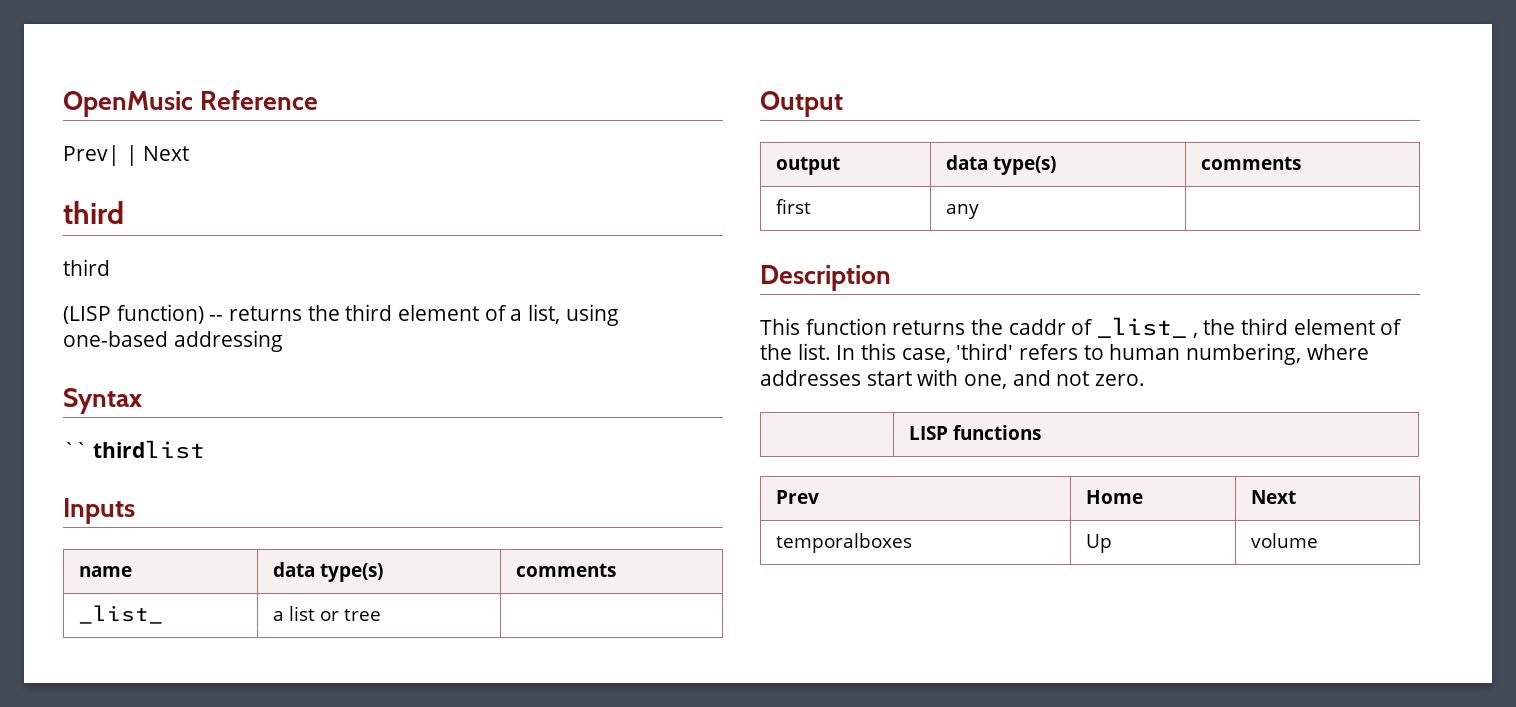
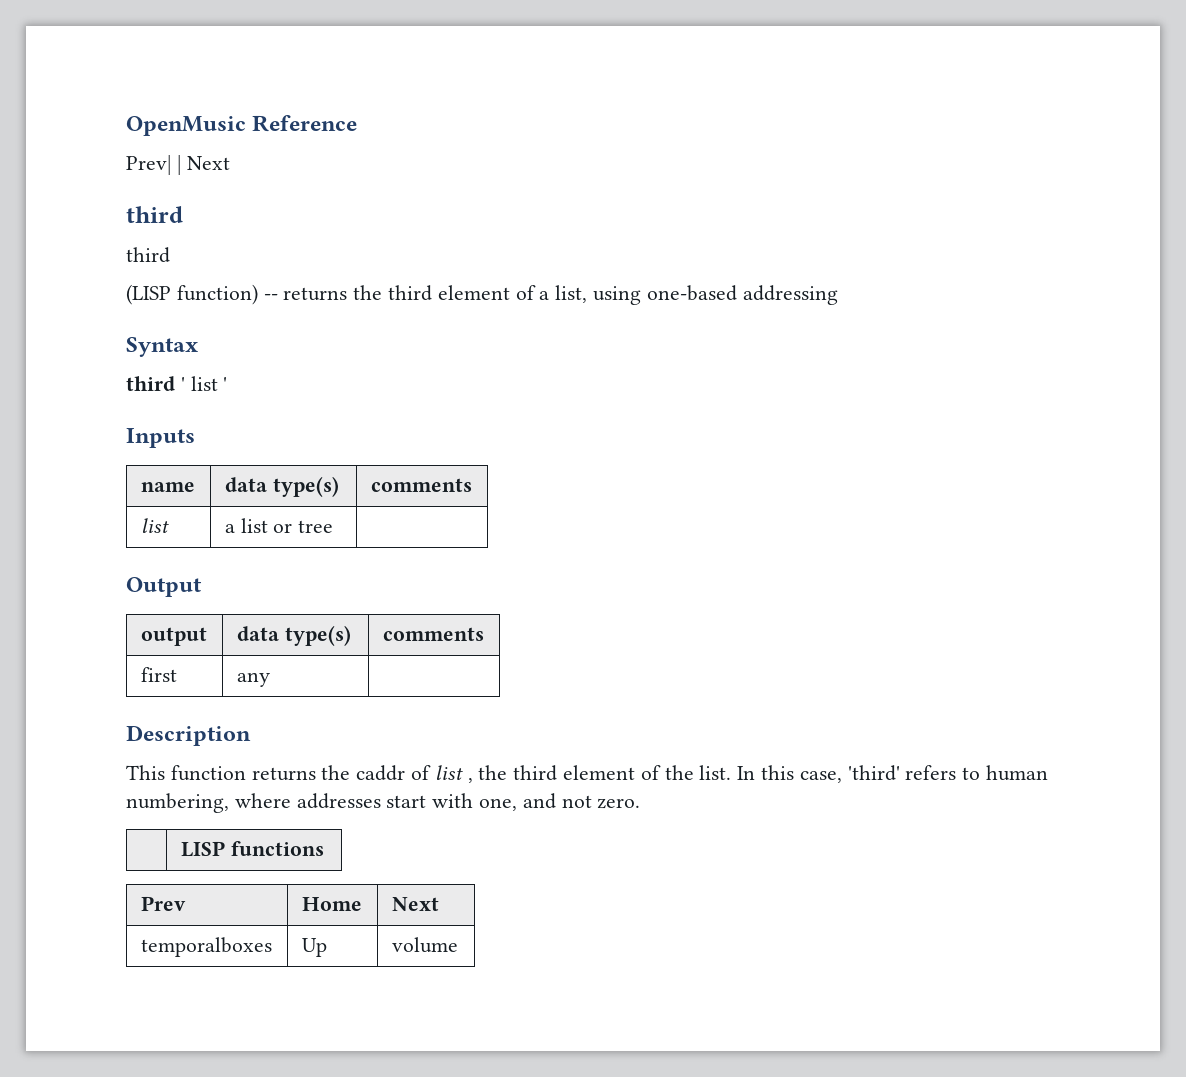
- `` thirdlist
+ third ' list '
- _list_ | a list or tree |
+ list | a list or tree |
- This function returns the caddr of _list_ , the third element of the list.
+ This function returns the caddr of list , the third element of the list.

